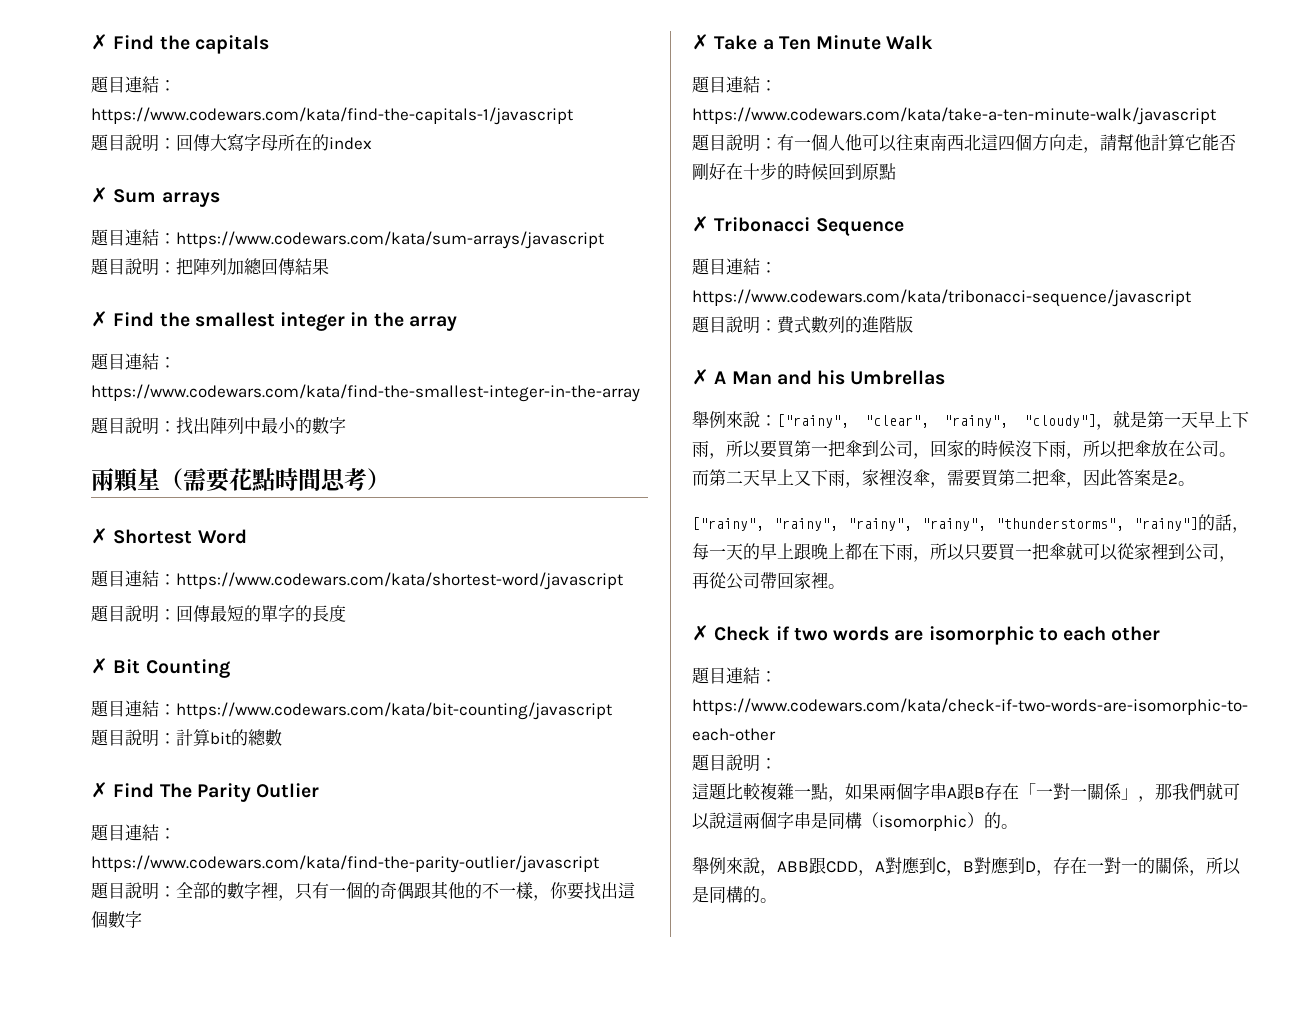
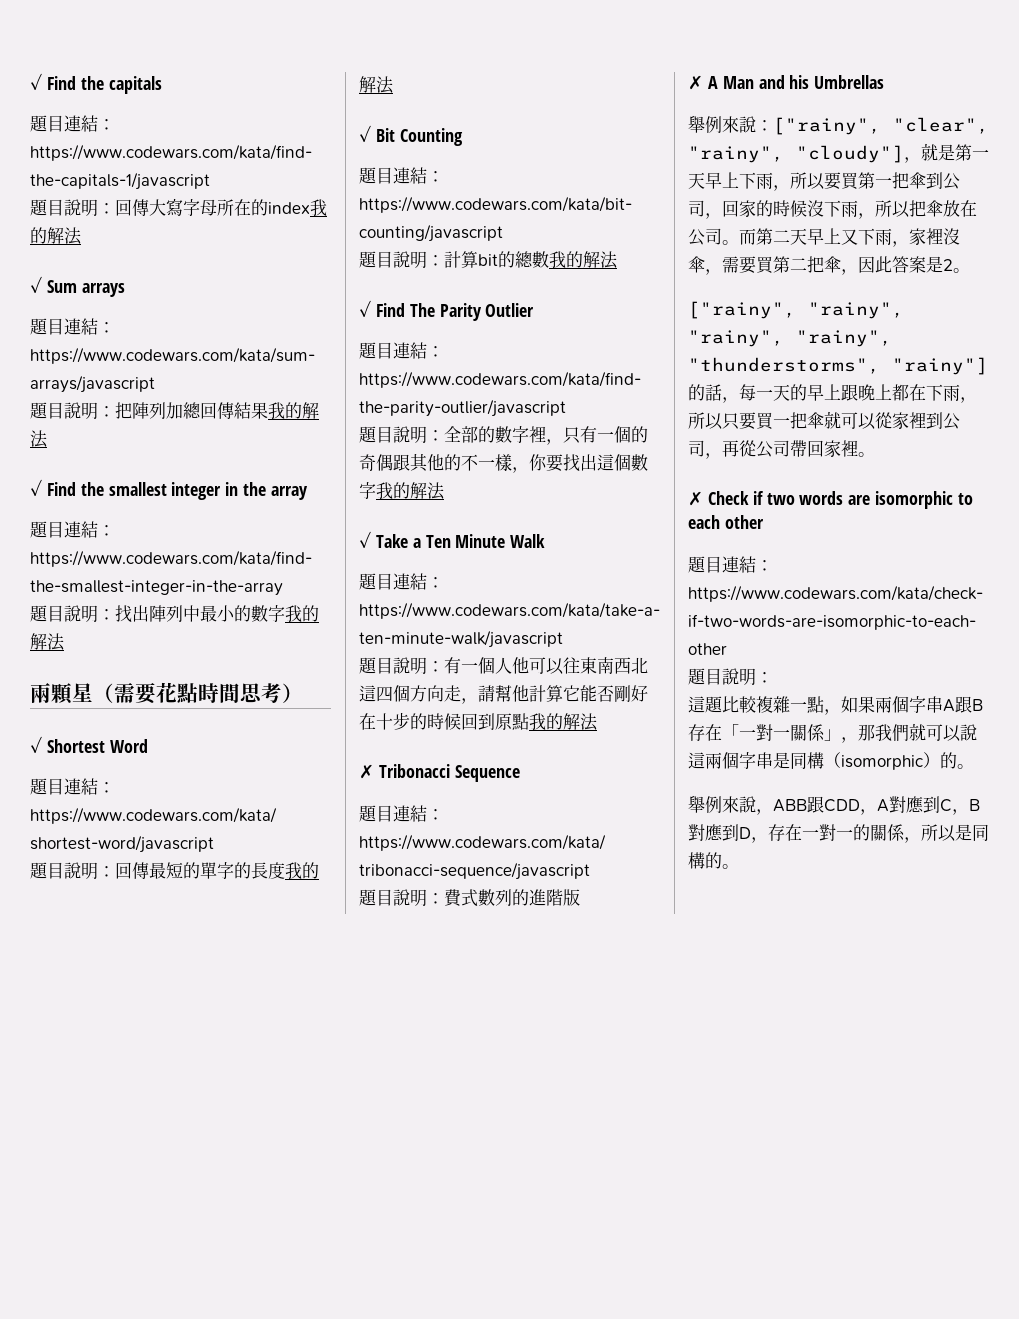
- ✗ Find the capitals
+ ✓ Find the capitals
- 題目說明：回傳大寫字母所在的index
- ✗ Sum arrays
+ 題目說明：回傳大寫字母所在的index我的解法
+ ✓ Sum arrays
- 題目說明：把陣列加總回傳結果
- ✗ Find the smallest integer in the array
+ 題目說明：把陣列加總回傳結果我的解法
+ ✓ Find the smallest integer in the array
- 題目說明：找出陣列中最小的數字
+ 題目說明：找出陣列中最小的數字我的解法
- ✗ Shortest Word
+ ✓ Shortest Word
- 題目說明：回傳最短的單字的長度
- ✗ Bit Counting
+ 題目說明：回傳最短的單字的長度我的解法
+ ✓ Bit Counting
- 題目說明：計算bit的總數
- ✗ Find The Parity Outlier
+ 題目說明：計算bit的總數我的解法
+ ✓ Find The Parity Outlier
- 題目說明：全部的數字裡，只有一個的奇偶跟其他的不一樣，你要找出這個數字
- ✗ Take a Ten Minute Walk
+ 題目說明：全部的數字裡，只有一個的奇偶跟其他的不一樣，你要找出這個數字我的解法
+ ✓ Take a Ten Minute Walk
- 題目說明：有一個人他可以往東南西北這四個方向走，請幫他計算它能否剛好在十步的時候回到原點
+ 題目說明：有一個人他可以往東南西北這四個方向走，請幫他計算它能否剛好在十步的時候回到原點我的解法

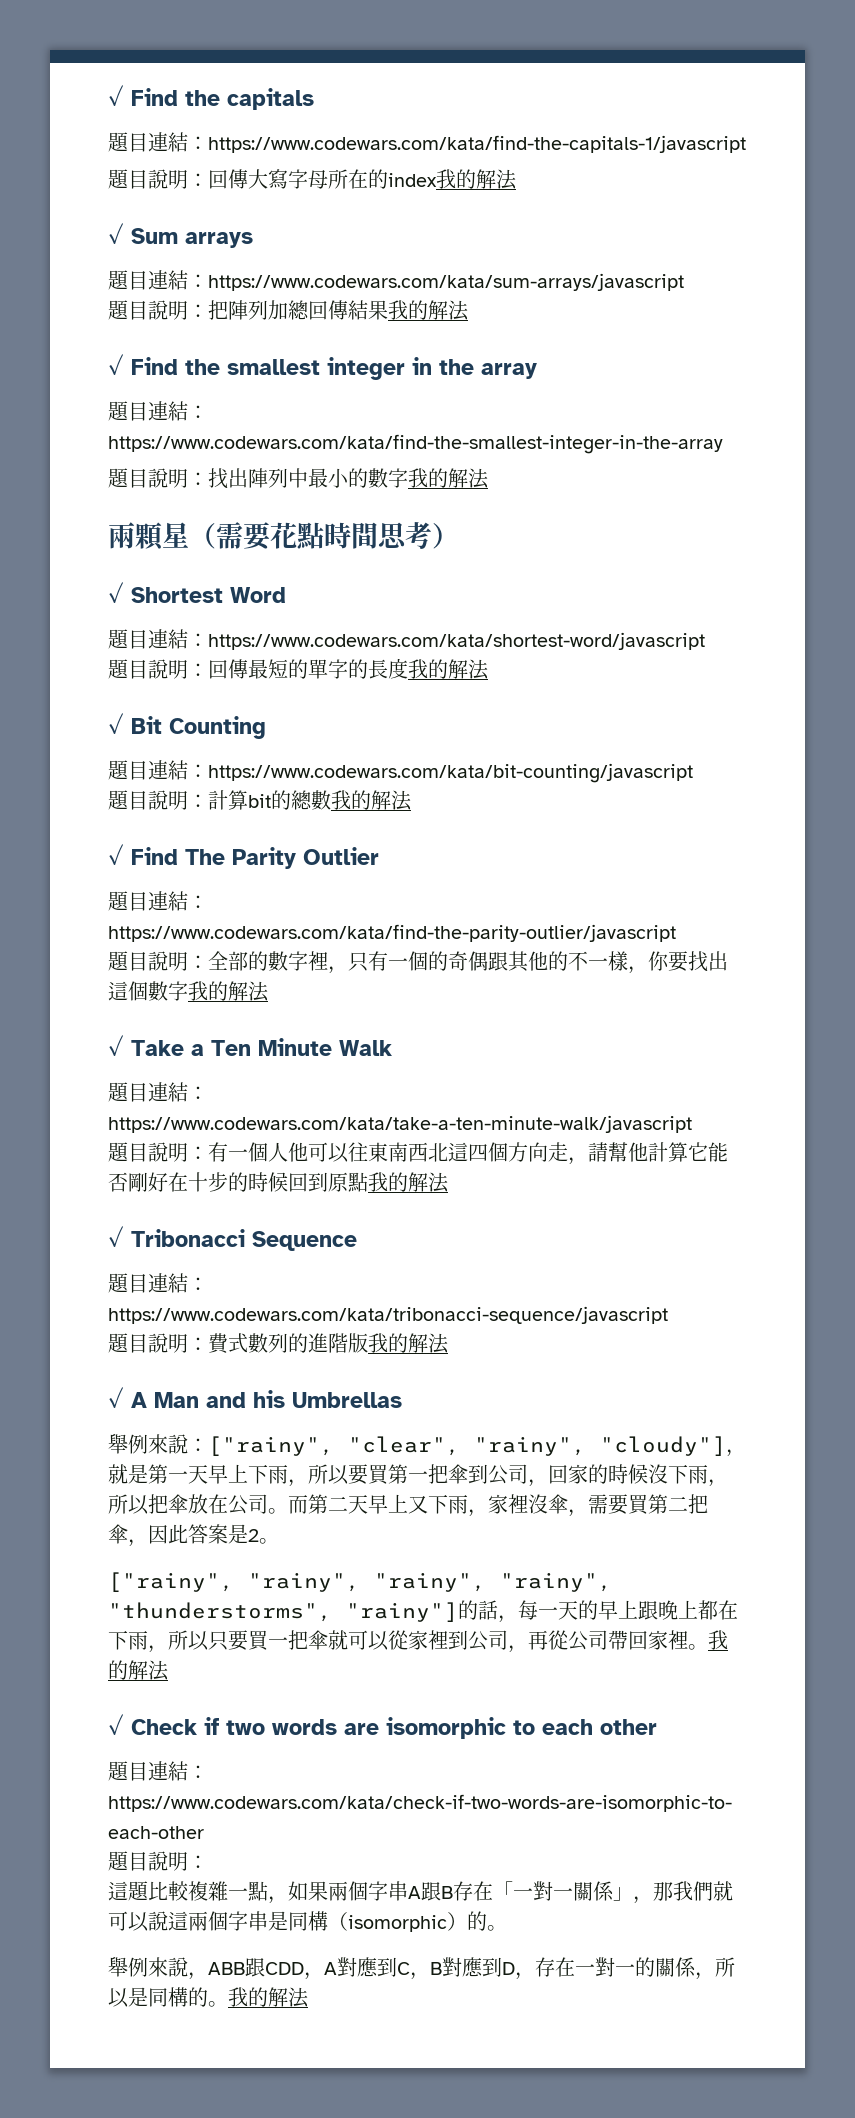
- ✗ Tribonacci Sequence
+ ✓ Tribonacci Sequence
- 題目說明：費式數列的進階版
- ✗ A Man and his Umbrellas
+ 題目說明：費式數列的進階版我的解法
+ ✓ A Man and his Umbrellas
- ["rainy", "rainy", "rainy", "rainy", "thunderstorms", "rainy"]的話，每一天的早上跟晚上都在下雨，所以只要買一把傘就可以從家裡到公司，再從公司帶回家裡。
- ✗ Check if two words are isomorphic to each other
+ ["rainy", "rainy", "rainy", "rainy", "thunderstorms", "rainy"]的話，每一天的早上跟晚上都在下雨，所以只要買一把傘就可以從家裡到公司，再從公司帶回家裡。我的解法
+ ✓ Check if two words are isomorphic to each other
- 舉例來說，ABB跟CDD，A對應到C，B對應到D，存在一對一的關係，所以是同構的。
+ 舉例來說，ABB跟CDD，A對應到C，B對應到D，存在一對一的關係，所以是同構的。我的解法

